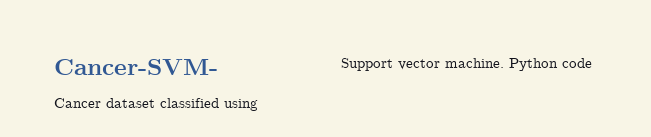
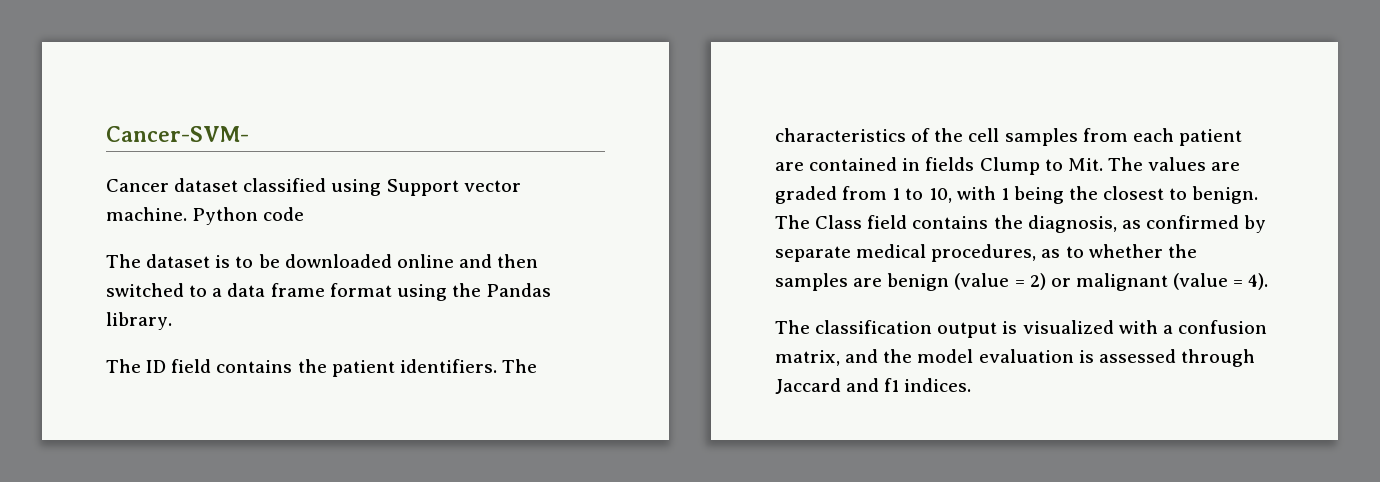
+ The dataset is to be downloaded online and then switched to a data frame format using the Pandas library.
+ The ID field contains the patient identifiers. The characteristics of the cell samples from each patient are contained in fields Clump to Mit. The values are graded from 1 to 10, with 1 being the closest to benign. The Class field contains the diagnosis, as confirmed by separate medical procedures, as to whether the samples are benign (value = 2) or malignant (value = 4).
+ The classification output is visualized with a confusion matrix, and the model evaluation is assessed through Jaccard and f1 indices.

